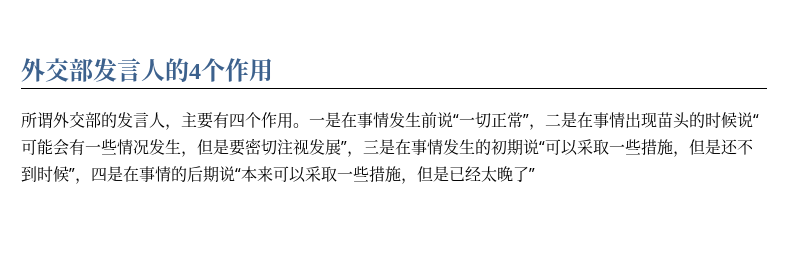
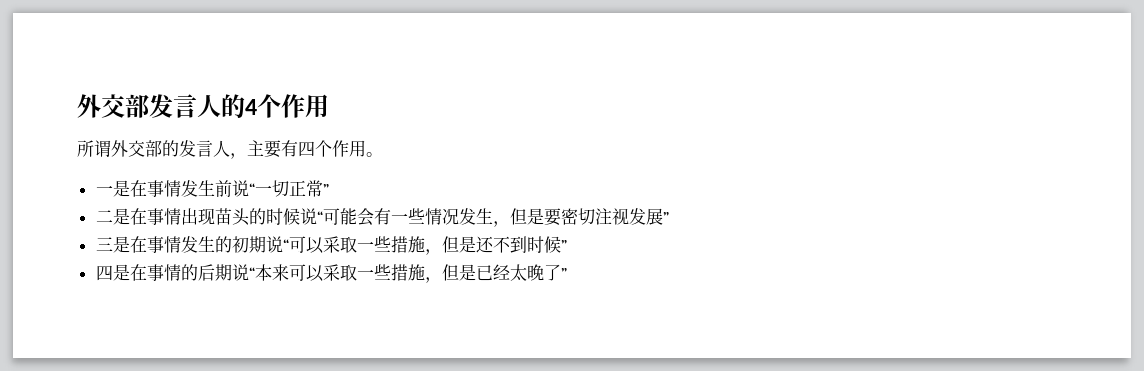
- 所谓外交部的发言人，主要有四个作用。一是在事情发生前说“一切正常”，二是在事情出现苗头的时候说“可能会有一些情况发生，但是要密切注视发展”，三是在事情发生的初期说“可以采取一些措施，但是还不到时候”，四是在事情的后期说“本来可以采取一些措施，但是已经太晚了”
+ 所谓外交部的发言人，主要有四个作用。
+ 一是在事情发生前说“一切正常”
+ 二是在事情出现苗头的时候说“可能会有一些情况发生，但是要密切注视发展”
+ 三是在事情发生的初期说“可以采取一些措施，但是还不到时候”
+ 四是在事情的后期说“本来可以采取一些措施，但是已经太晚了”

